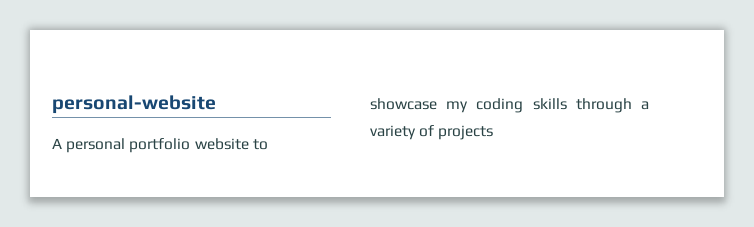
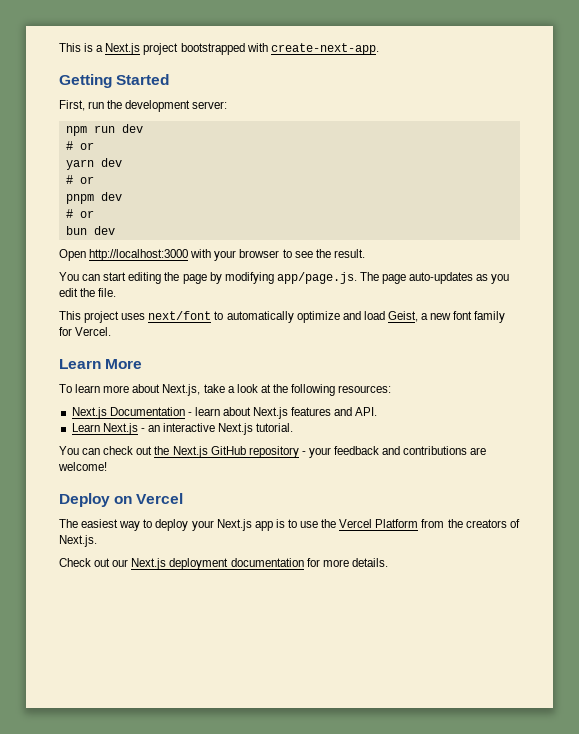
- personal-website
- A personal portfolio website to showcase my coding skills through a variety of projects
+ This is a Next.js project bootstrapped with create-next-app.
+ Getting Started
+ First, run the development server:
+ npm run dev
+ # or
+ yarn dev
+ # or
+ pnpm dev
+ # or
+ bun dev
+ Open http://localhost:3000 with your browser to see the result.
+ You can start editing the page by modifying app/page.js. The page auto-updates as you edit the file.
+ This project uses next/font to automatically optimize and load Geist, a new font family for Vercel.
+ Learn More
+ To learn more about Next.js, take a look at the following resources:
+ Next.js Documentation - learn about Next.js features and API.
+ Learn Next.js - an interactive Next.js tutorial.
+ You can check out the Next.js GitHub repository - your feedback and contributions are welcome!
+ Deploy on Vercel
+ The easiest way to deploy your Next.js app is to use the Vercel Platform from the creators of Next.js.
+ Check out our Next.js deployment documentation for more details.

